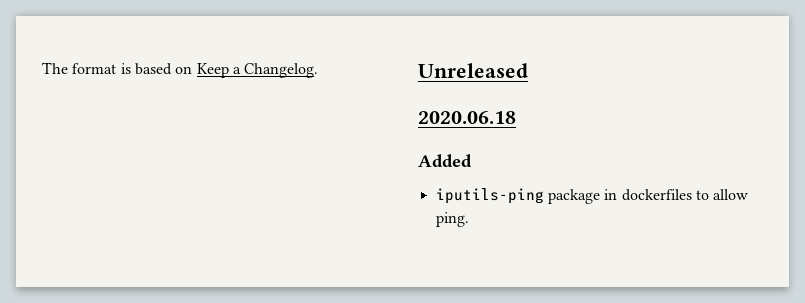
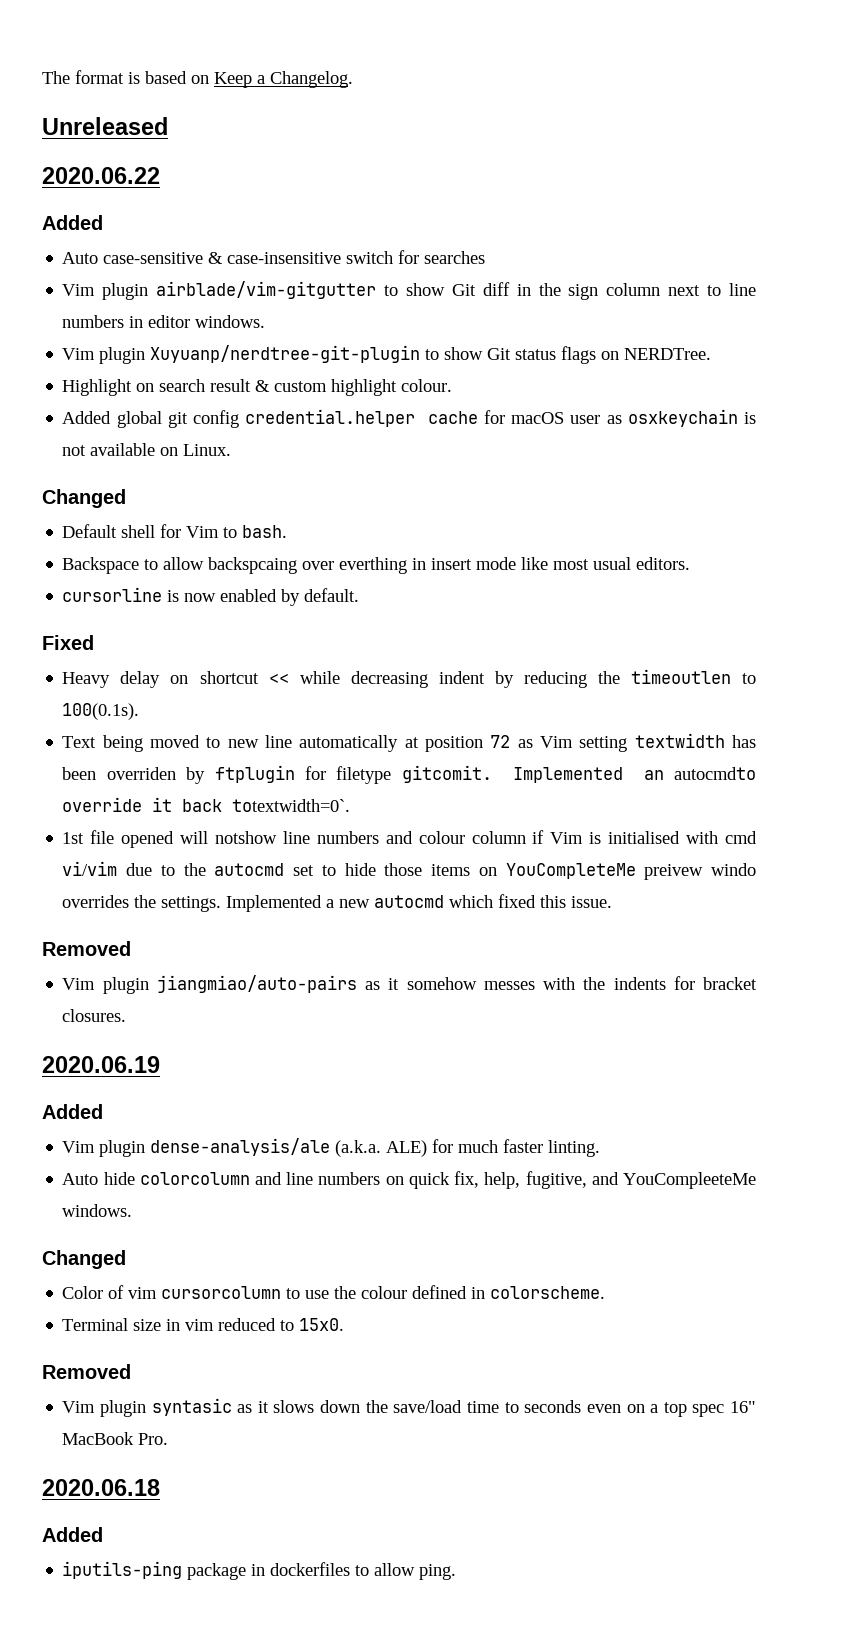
+ 2020.06.22
+ Added
+ Auto case-sensitive & case-insensitive switch for searches
+ Vim plugin airblade/vim-gitgutter to show Git diff in the sign column next to line numbers in editor windows.
+ Vim plugin Xuyuanp/nerdtree-git-plugin to show Git status flags on NERDTree.
+ Highlight on search result & custom highlight colour.
+ Added global git config credential.helper cache for macOS user as osxkeychain is not available on Linux.
+ Changed
+ Default shell for Vim to bash.
+ Backspace to allow backspcaing over everthing in insert mode like most usual editors.
+ cursorline is now enabled by default.
+ Fixed
+ Heavy delay on shortcut << while decreasing indent by reducing the timeoutlen to 100(0.1s).
+ Text being moved to new line automatically at position 72 as Vim setting textwidth has been overriden by ftplugin for filetype gitcomit. Implemented an autocmdto override it back totextwidth=0`.
+ 1st file opened will notshow line numbers and colour column if Vim is initialised with cmd vi/vim due to the autocmd set to hide those items on YouCompleteMe preivew windo overrides the settings. Implemented a new autocmd which fixed this issue.
+ Removed
+ Vim plugin jiangmiao/auto-pairs as it somehow messes with the indents for bracket closures.
+ 2020.06.19
+ Added
+ Vim plugin dense-analysis/ale (a.k.a. ALE) for much faster linting.
+ Auto hide colorcolumn and line numbers on quick fix, help, fugitive, and YouCompleeteMe windows.
+ Changed
+ Color of vim cursorcolumn to use the colour defined in colorscheme.
+ Terminal size in vim reduced to 15x0.
+ Removed
+ Vim plugin syntasic as it slows down the save/load time to seconds even on a top spec 16" MacBook Pro.

